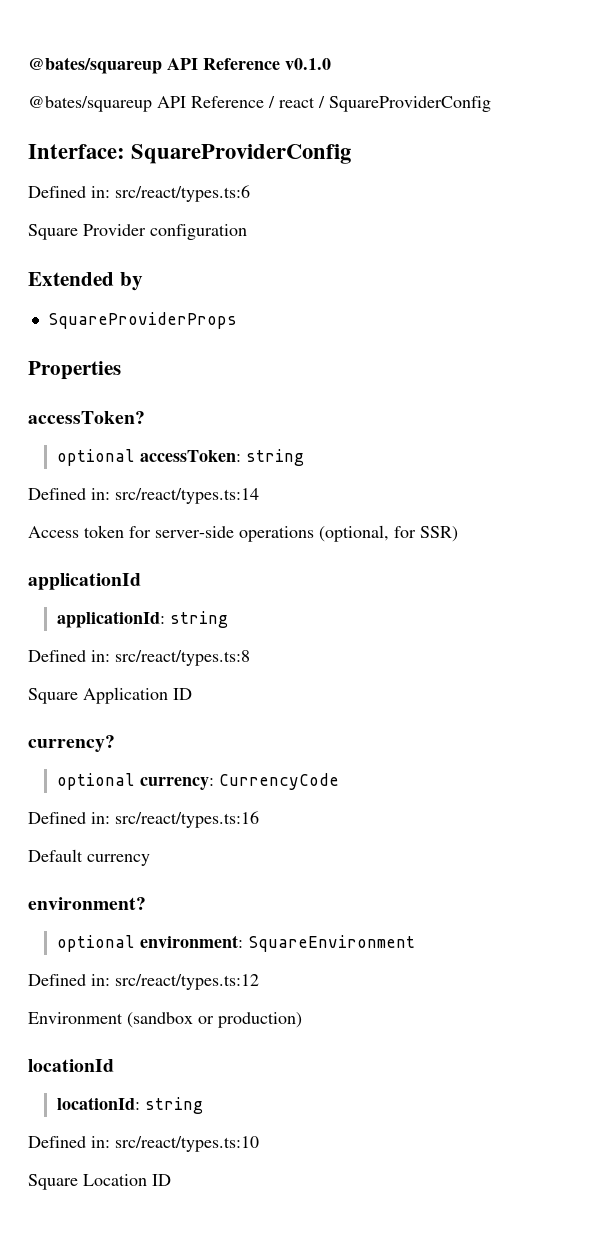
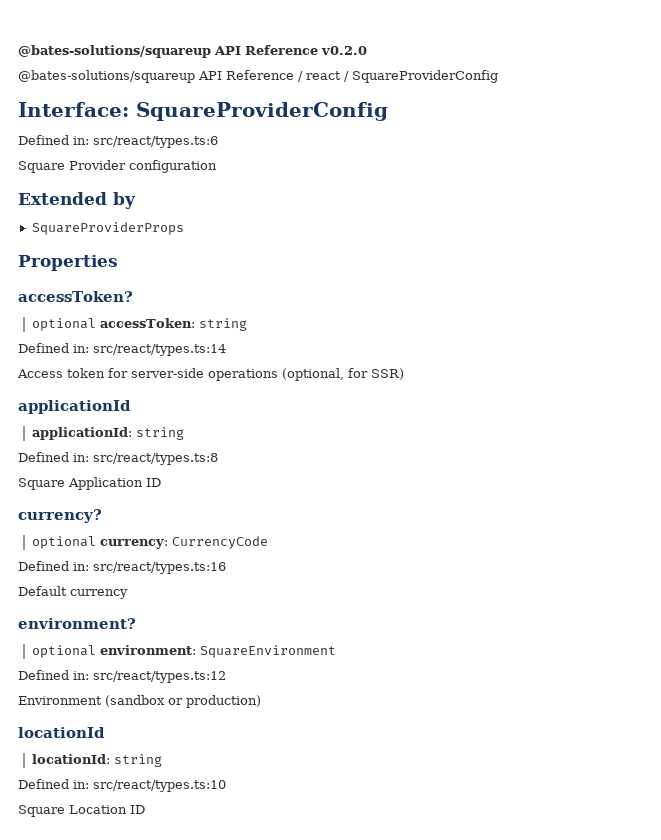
- @bates/squareup API Reference v0.1.0
- @bates/squareup API Reference / react / SquareProviderConfig
+ @bates-solutions/squareup API Reference v0.2.0
+ @bates-solutions/squareup API Reference / react / SquareProviderConfig

